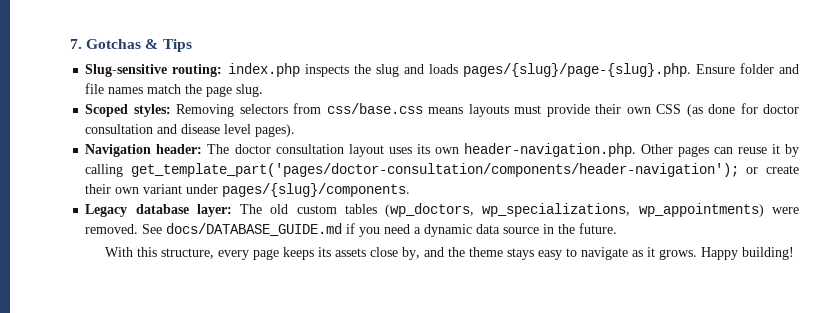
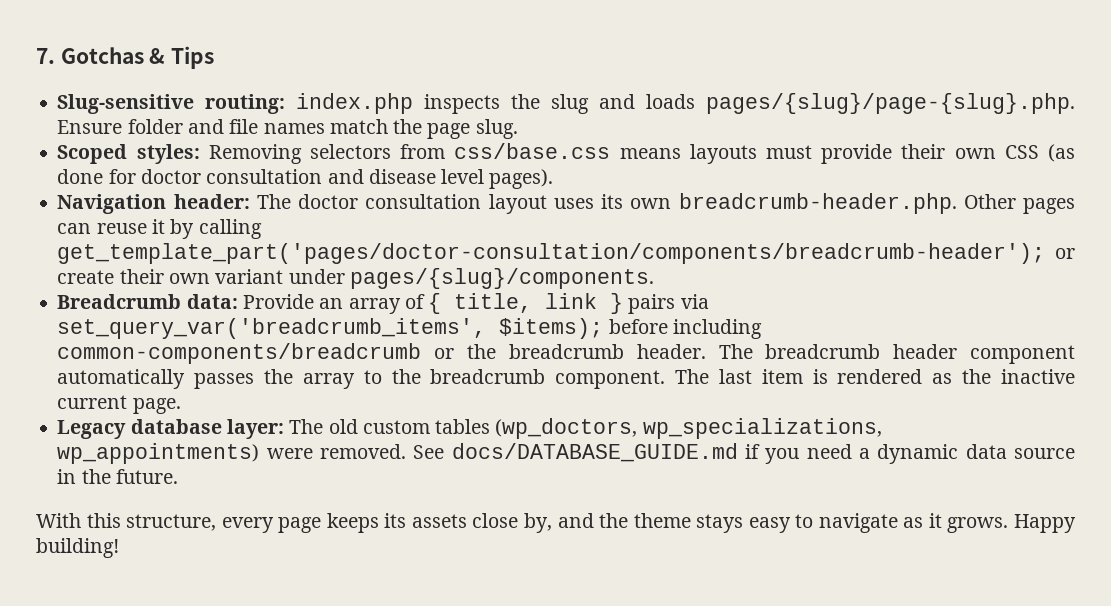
- Navigation header: The doctor consultation layout uses its own header-navigation.php. Other pages can reuse it by calling get_template_part('pages/doctor-consultation/components/header-navigation'); or create their own variant under pages/{slug}/components.
+ Navigation header: The doctor consultation layout uses its own breadcrumb-header.php. Other pages can reuse it by calling get_template_part('pages/doctor-consultation/components/breadcrumb-header'); or create their own variant under pages/{slug}/components.
+ Breadcrumb data: Provide an array of { title, link } pairs via set_query_var('breadcrumb_items', $items); before including common-components/breadcrumb or the breadcrumb header. The breadcrumb header component automatically passes the array to the breadcrumb component. The last item is rendered as the inactive current page.

